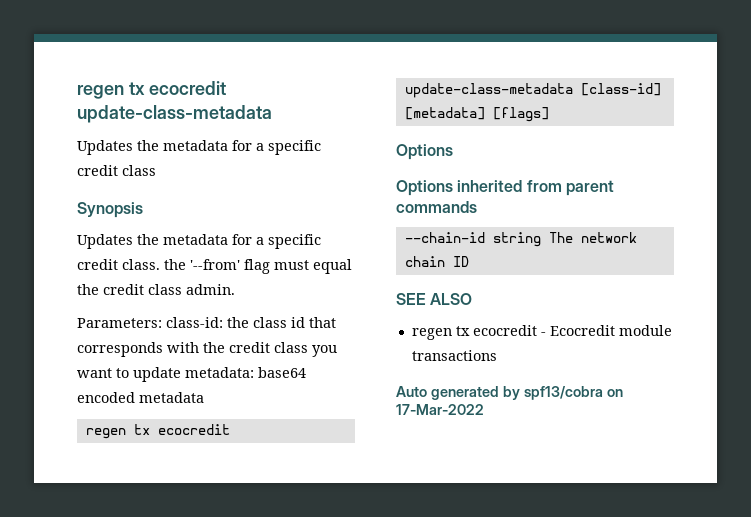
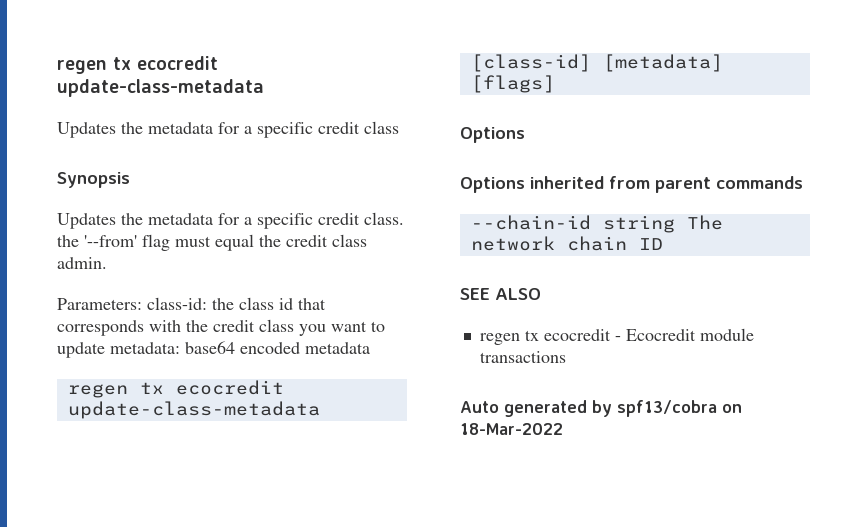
- Auto generated by spf13/cobra on 17-Mar-2022
+ Auto generated by spf13/cobra on 18-Mar-2022

